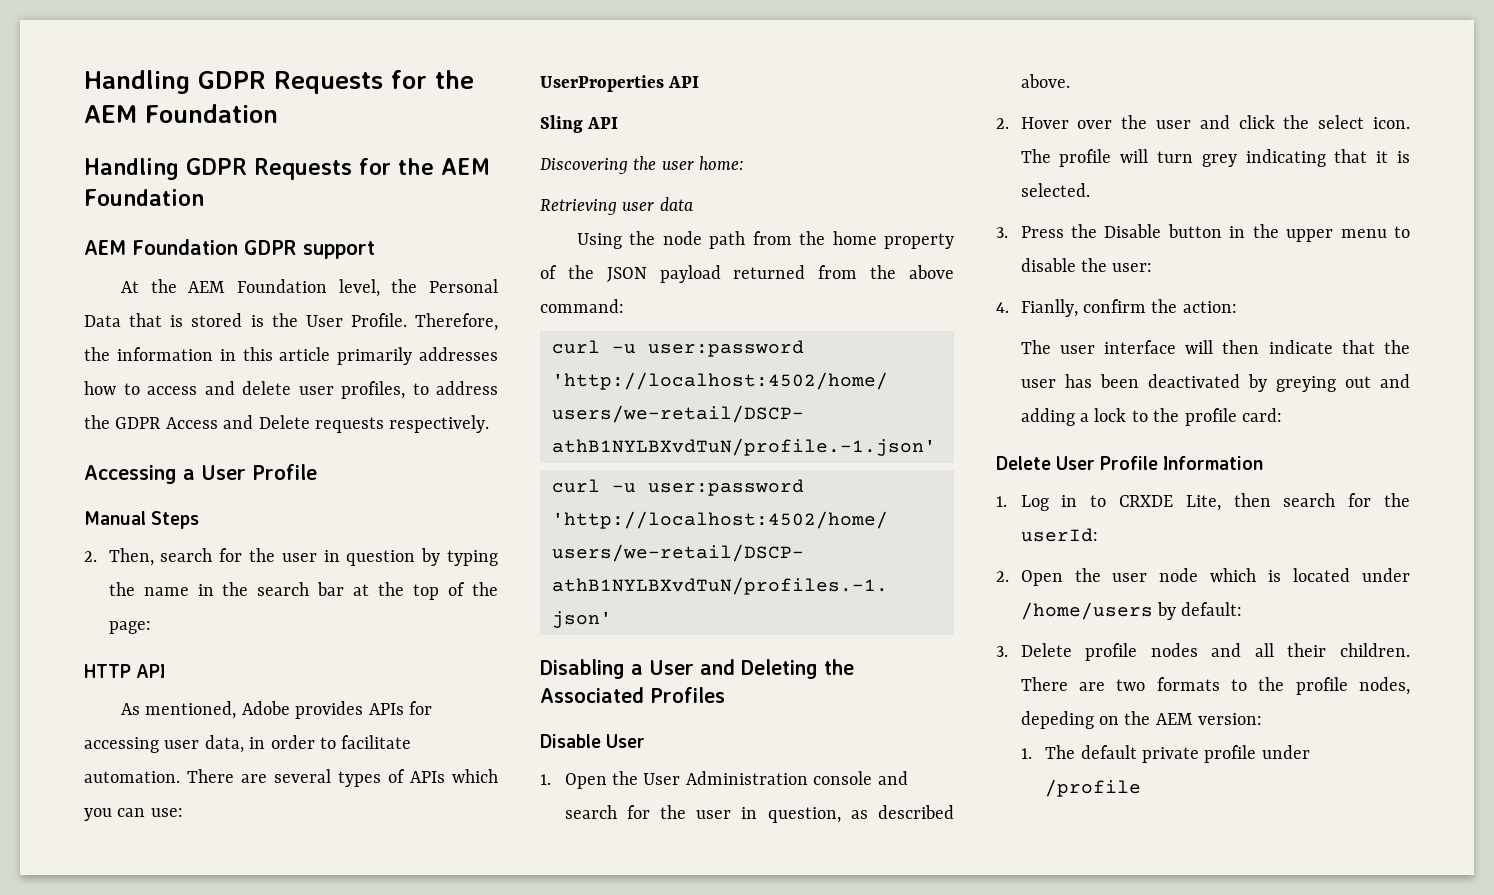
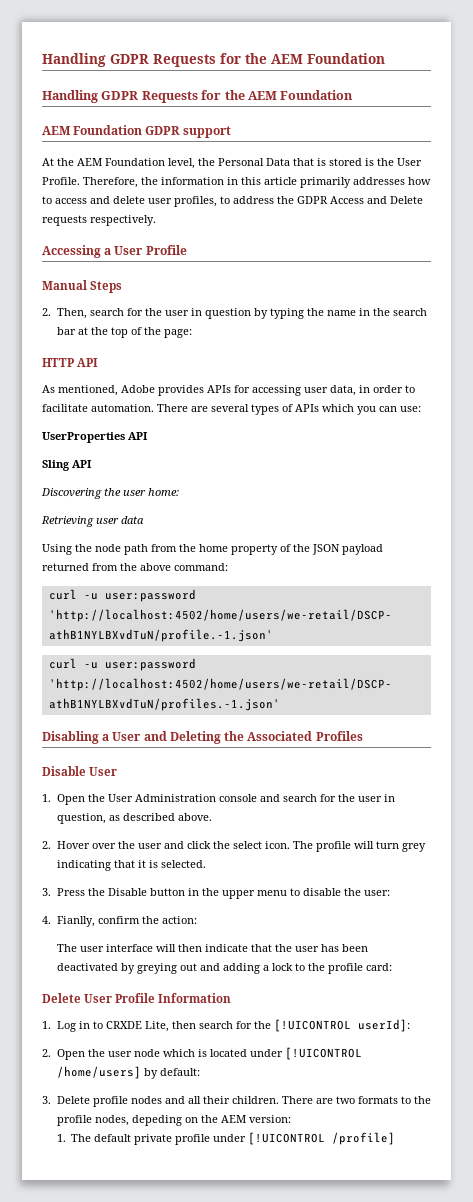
- 1. Log in to CRXDE Lite, then search for the userId:
+ 1. Log in to CRXDE Lite, then search for the [!UICONTROL userId]:
- 2. Open the user node which is located under /home/users by default:
+ 2. Open the user node which is located under [!UICONTROL /home/users] by default:
- 1. The default private profile under /profile
+ 1. The default private profile under [!UICONTROL /profile]

